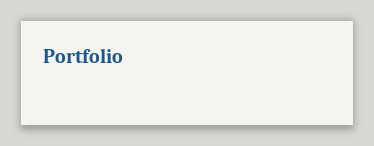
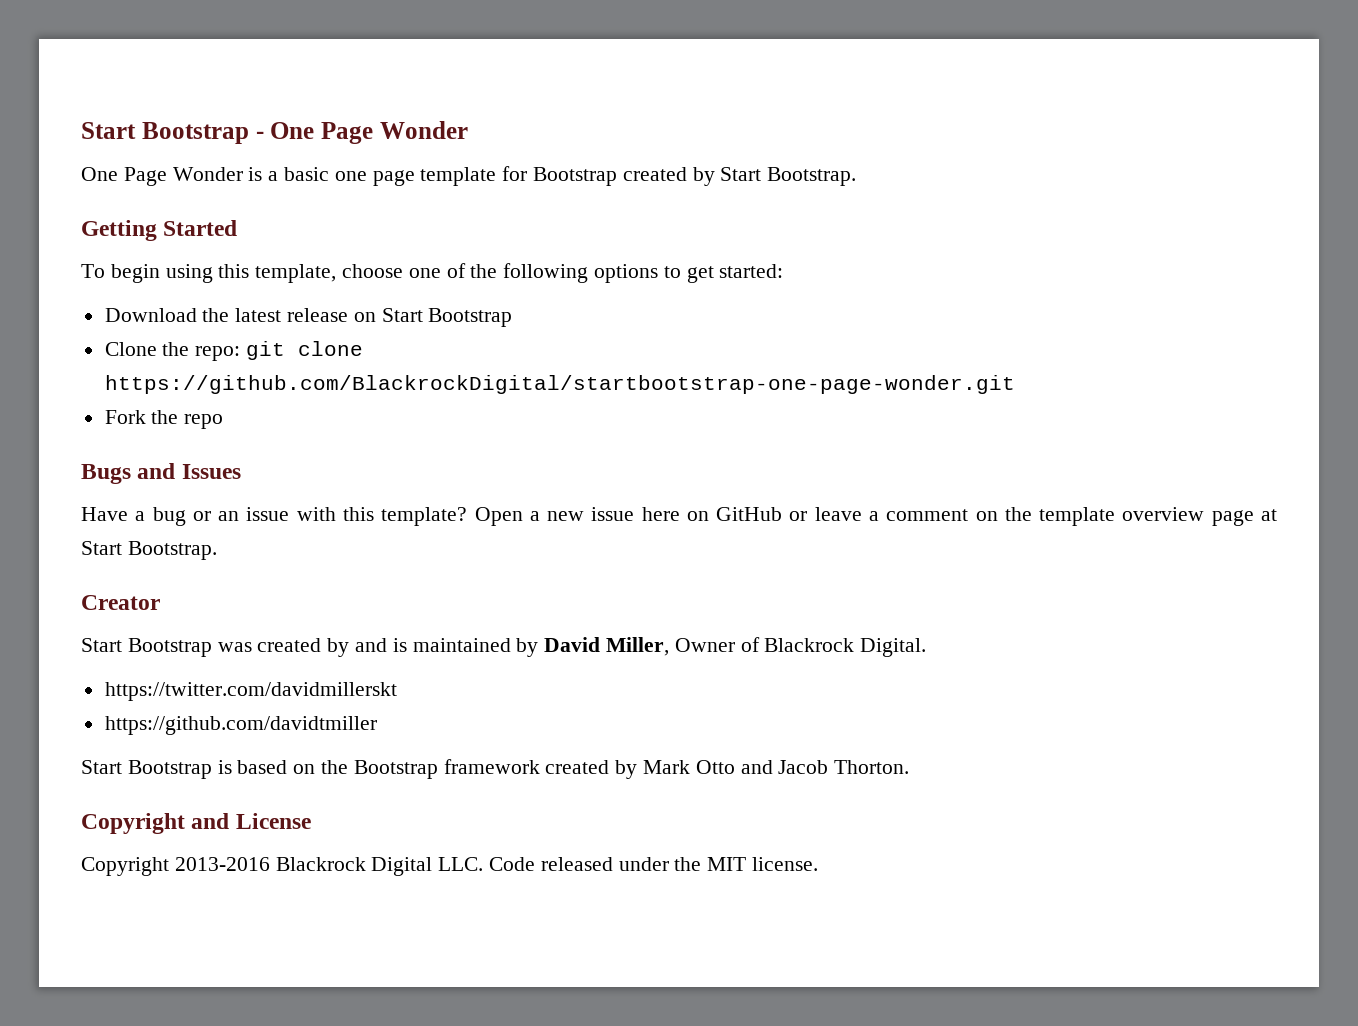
- Portfolio
+ Start Bootstrap - One Page Wonder
+ One Page Wonder is a basic one page template for Bootstrap created by Start Bootstrap.
+ Getting Started
+ To begin using this template, choose one of the following options to get started:
+ Download the latest release on Start Bootstrap
+ Clone the repo: git clone https://github.com/BlackrockDigital/startbootstrap-one-page-wonder.git
+ Fork the repo
+ Bugs and Issues
+ Have a bug or an issue with this template? Open a new issue here on GitHub or leave a comment on the template overview page at Start Bootstrap.
+ Creator
+ Start Bootstrap was created by and is maintained by David Miller, Owner of Blackrock Digital.
+ https://twitter.com/davidmillerskt
+ https://github.com/davidtmiller
+ Start Bootstrap is based on the Bootstrap framework created by Mark Otto and Jacob Thorton.
+ Copyright and License
+ Copyright 2013-2016 Blackrock Digital LLC. Code released under the MIT license.

